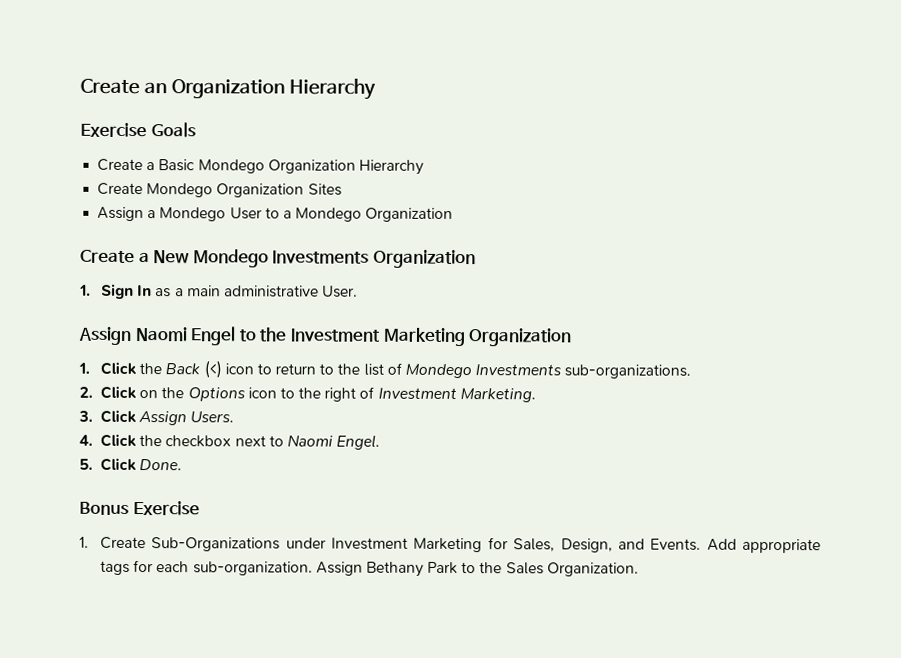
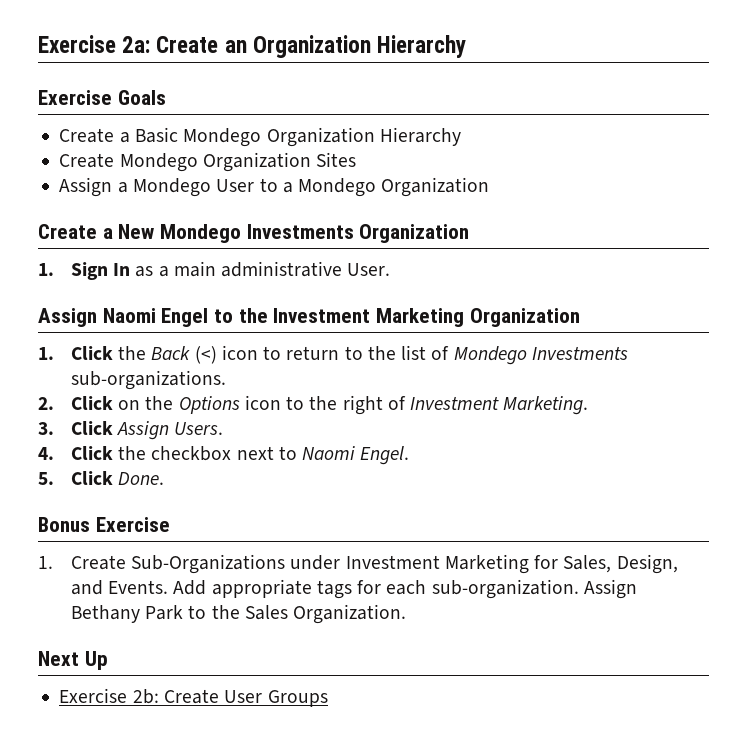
- Create an Organization Hierarchy
+ Exercise 2a: Create an Organization Hierarchy
+ Next Up
+ Exercise 2b: Create User Groups

